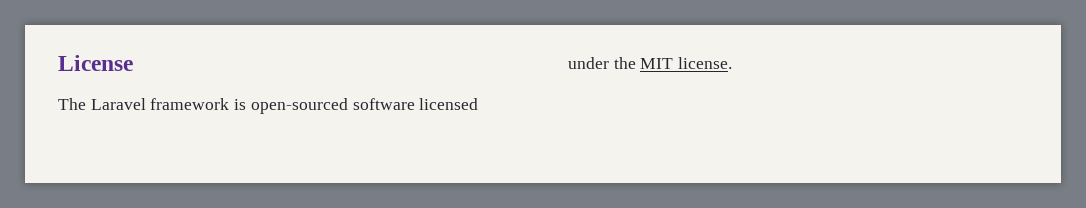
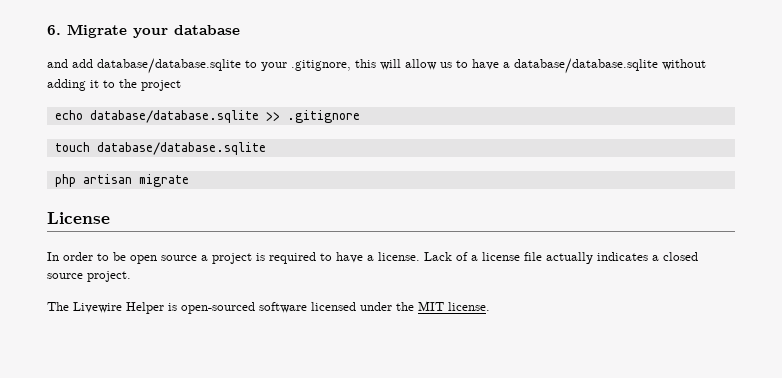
+ 6. Migrate your database
+ and add database/database.sqlite to your .gitignore, this will allow us to have a database/database.sqlite without adding it to the project
+ echo database/database.sqlite >> .gitignore
+ touch database/database.sqlite
+ php artisan migrate
  License
+ In order to be open source a project is required to have a license. Lack of a license file actually indicates a closed source project.
- The Laravel framework is open-sourced software licensed under the MIT license.
+ The Livewire Helper is open-sourced software licensed under the MIT license.

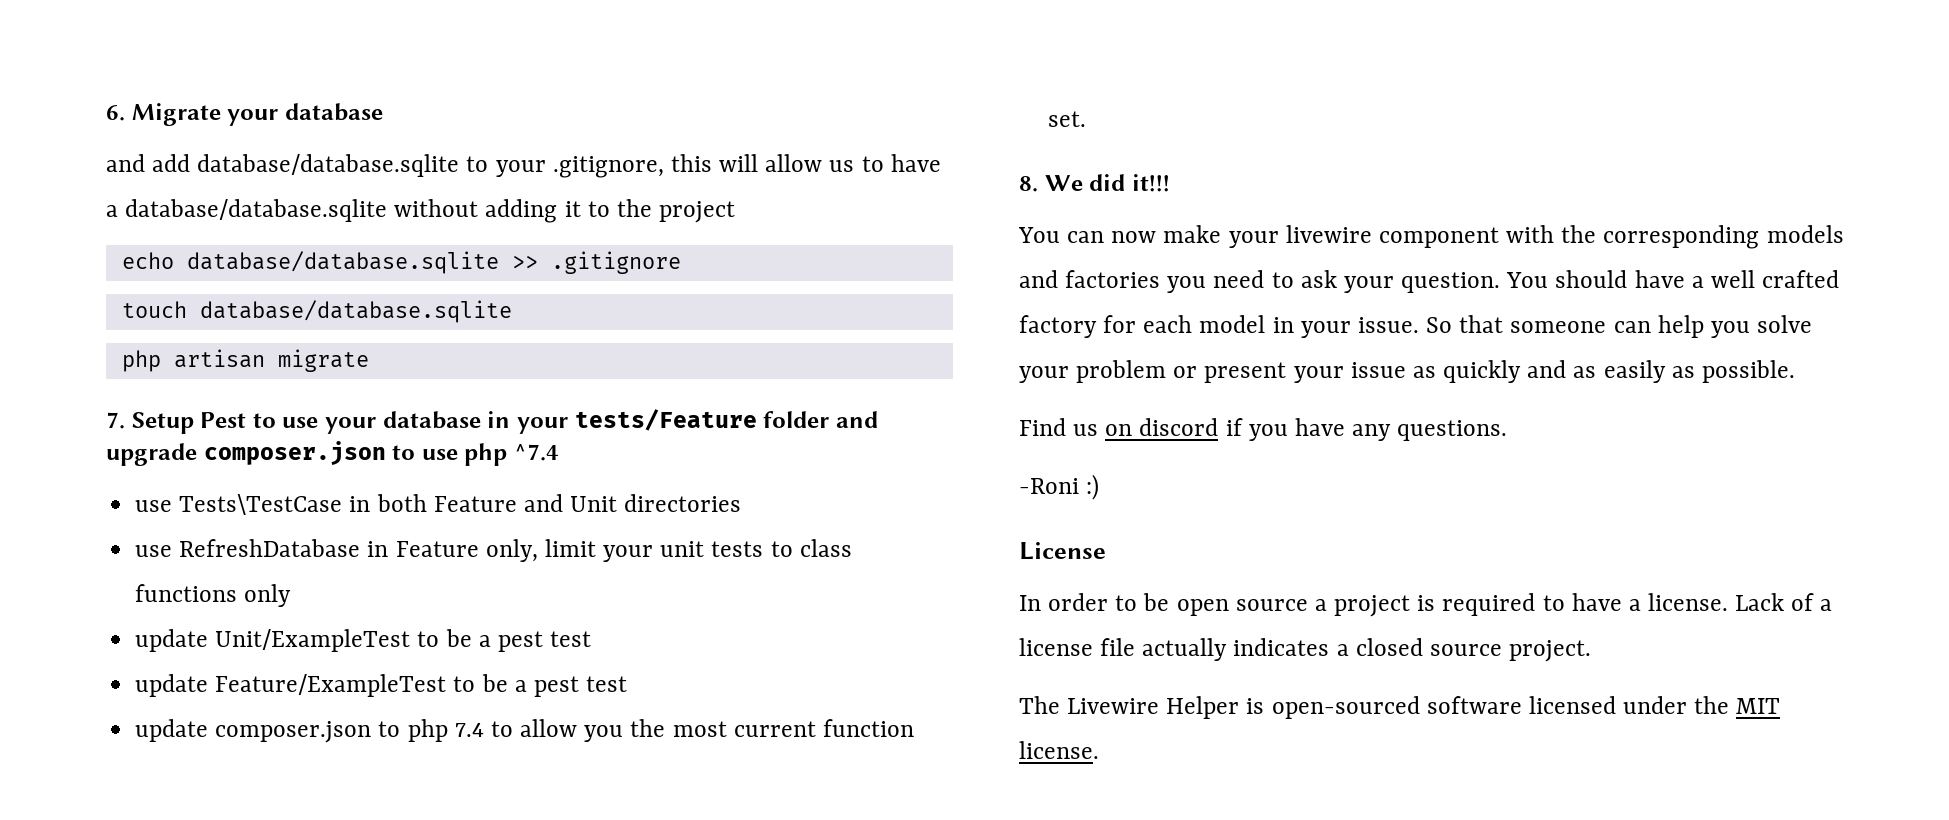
+ 7. Setup Pest to use your database in your tests/Feature folder and upgrade composer.json to use php ^7.4
+ use Tests\TestCase in both Feature and Unit directories
+ use RefreshDatabase in Feature only, limit your unit tests to class functions only
+ update Unit/ExampleTest to be a pest test
+ update Feature/ExampleTest to be a pest test
+ update composer.json to php 7.4 to allow you the most current function set.
+ 8. We did it!!!
+ You can now make your livewire component with the corresponding models and factories you need to ask your question. You should have a well crafted factory for each model in your issue. So that someone can help you solve your problem or present your issue as quickly and as easily as possible.
+ Find us on discord if you have any questions.
+ -Roni :)

